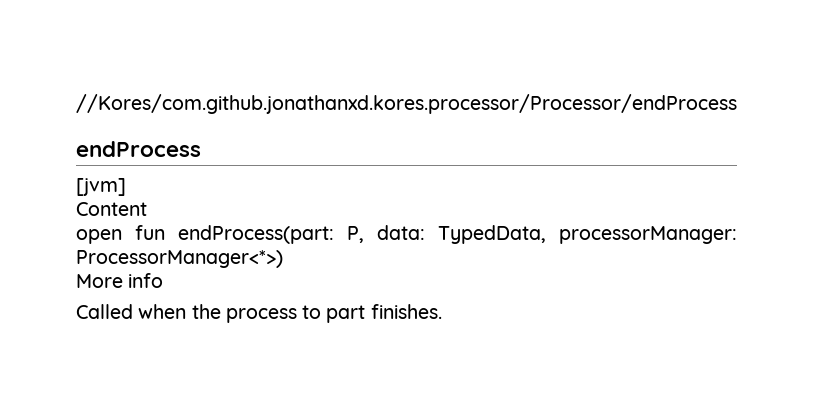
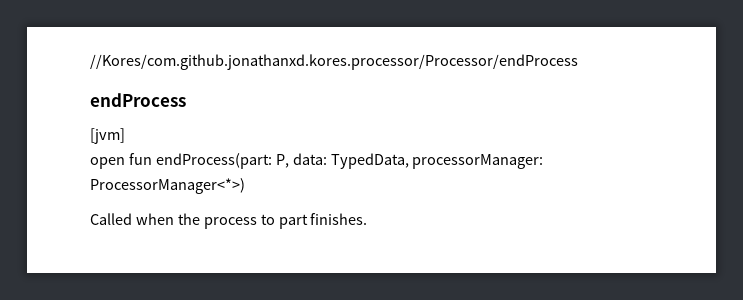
- Content
- More info

